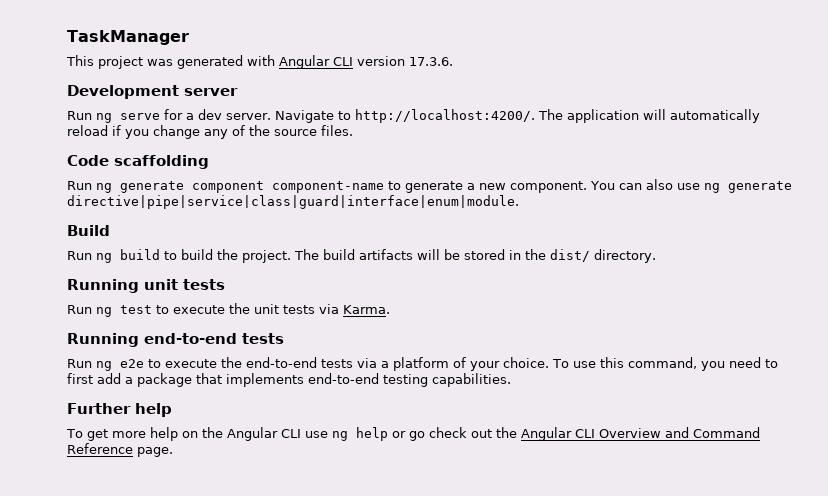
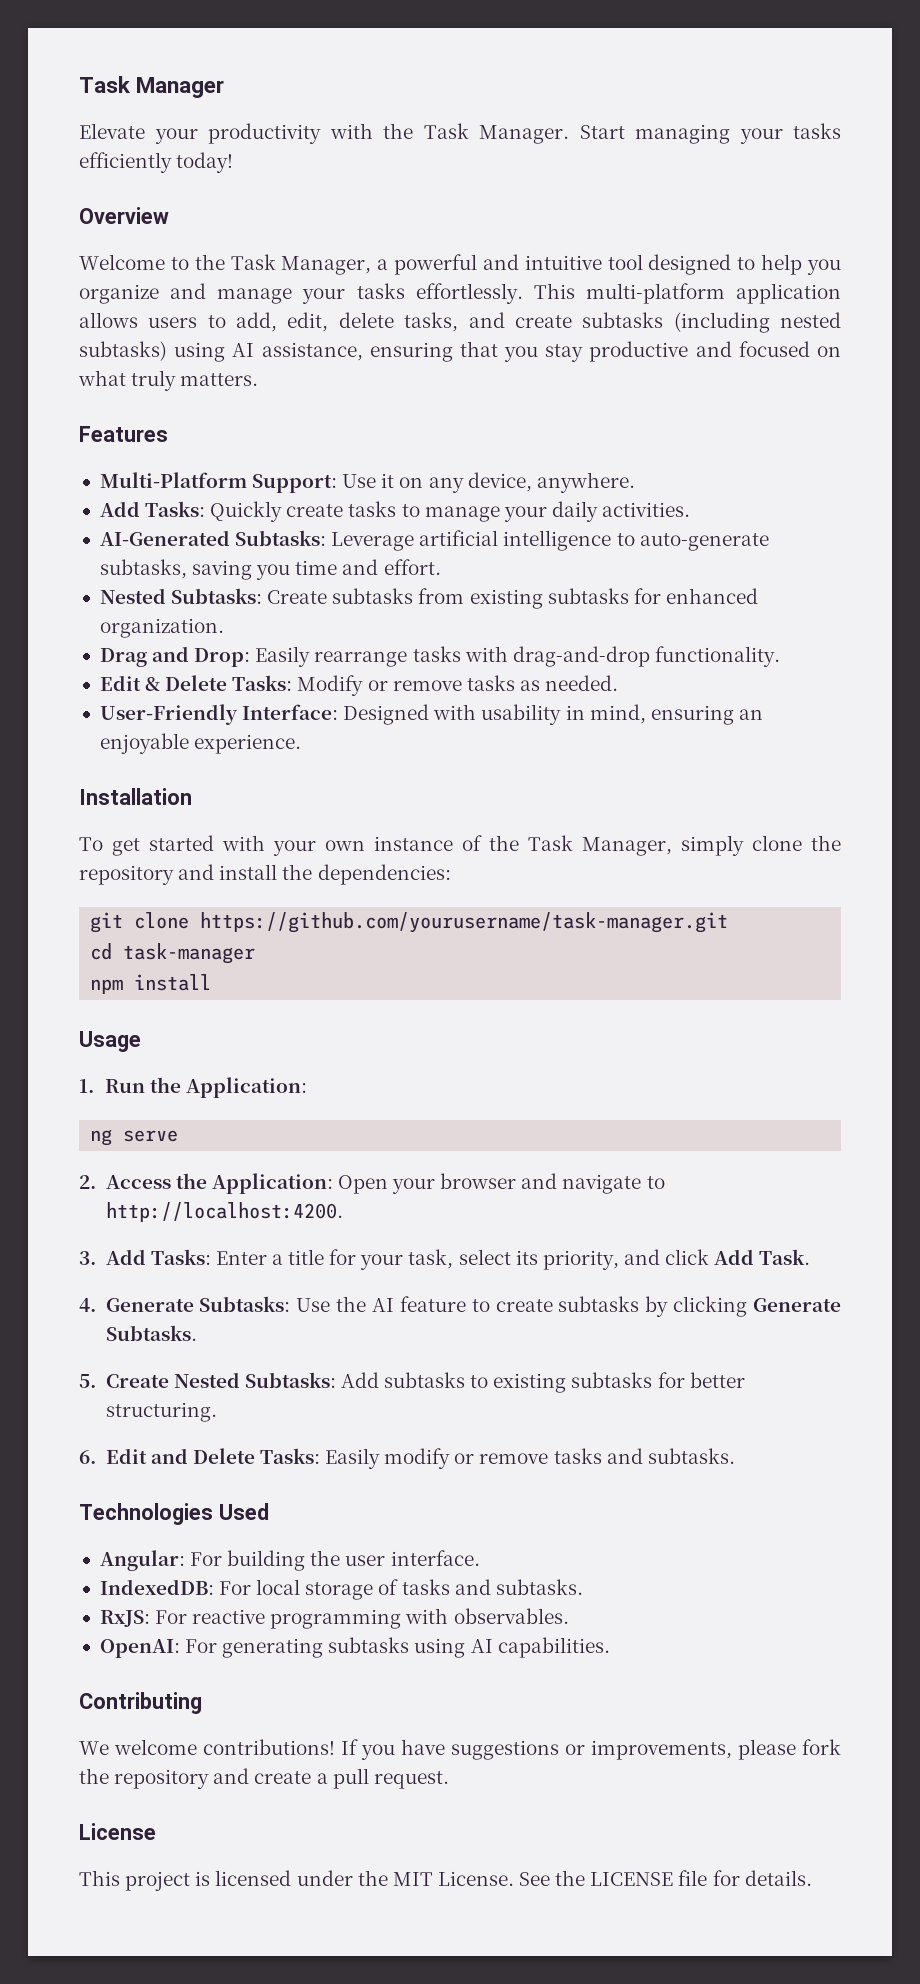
- TaskManager
- This project was generated with Angular CLI version 17.3.6.
- Development server
- Run ng serve for a dev server. Navigate to http://localhost:4200/. The application will automatically reload if you change any of the source files.
- Code scaffolding
- Run ng generate component component-name to generate a new component. You can also use ng generate directive|pipe|service|class|guard|interface|enum|module.
- Build
- Run ng build to build the project. The build artifacts will be stored in the dist/ directory.
- Running unit tests
- Run ng test to execute the unit tests via Karma.
- Running end-to-end tests
- Run ng e2e to execute the end-to-end tests via a platform of your choice. To use this command, you need to first add a package that implements end-to-end testing capabilities.
- Further help
- To get more help on the Angular CLI use ng help or go check out the Angular CLI Overview and Command Reference page.
+ Task Manager
+ Elevate your productivity with the Task Manager. Start managing your tasks efficiently today!
+ Overview
+ Welcome to the Task Manager, a powerful and intuitive tool designed to help you organize and manage your tasks effortlessly. This multi-platform application allows users to add, edit, delete tasks, and create subtasks (including nested subtasks) using AI assistance, ensuring that you stay productive and focused on what truly matters.
+ Features
+ Multi-Platform Support: Use it on any device, anywhere.
+ Add Tasks: Quickly create tasks to manage your daily activities.
+ AI-Generated Subtasks: Leverage artificial intelligence to auto-generate subtasks, saving you time and effort.
+ Nested Subtasks: Create subtasks from existing subtasks for enhanced organization.
+ Drag and Drop: Easily rearrange tasks with drag-and-drop functionality.
+ Edit & Delete Tasks: Modify or remove tasks as needed.
+ User-Friendly Interface: Designed with usability in mind, ensuring an enjoyable experience.
+ Installation
+ To get started with your own instance of the Task Manager, simply clone the repository and install the dependencies:
+ git clone https://github.com/yourusername/task-manager.git
+ cd task-manager
+ npm install
+ Usage
+ 1. Run the Application:
+ ng serve
+ 2. Access the Application: Open your browser and navigate to http://localhost:4200.
+ 3. Add Tasks: Enter a title for your task, select its priority, and click Add Task.
+ 4. Generate Subtasks: Use the AI feature to create subtasks by clicking Generate Subtasks.
+ 5. Create Nested Subtasks: Add subtasks to existing subtasks for better structuring.
+ 6. Edit and Delete Tasks: Easily modify or remove tasks and subtasks.
+ Technologies Used
+ Angular: For building the user interface.
+ IndexedDB: For local storage of tasks and subtasks.
+ RxJS: For reactive programming with observables.
+ OpenAI: For generating subtasks using AI capabilities.
+ Contributing
+ We welcome contributions! If you have suggestions or improvements, please fork the repository and create a pull request.
+ License
+ This project is licensed under the MIT License. See the LICENSE file for details.

